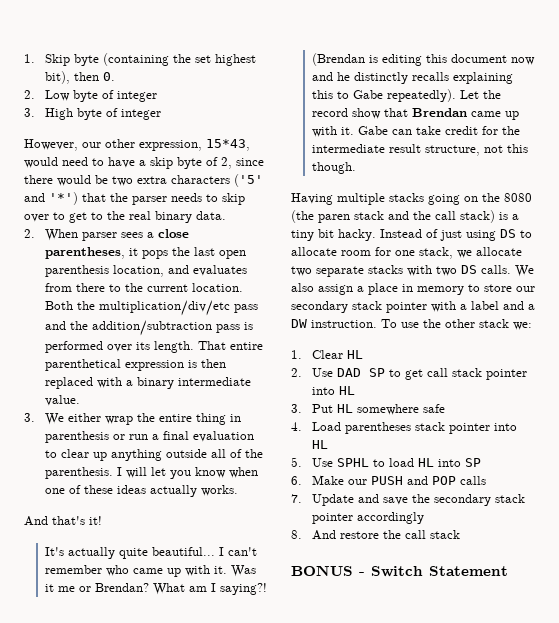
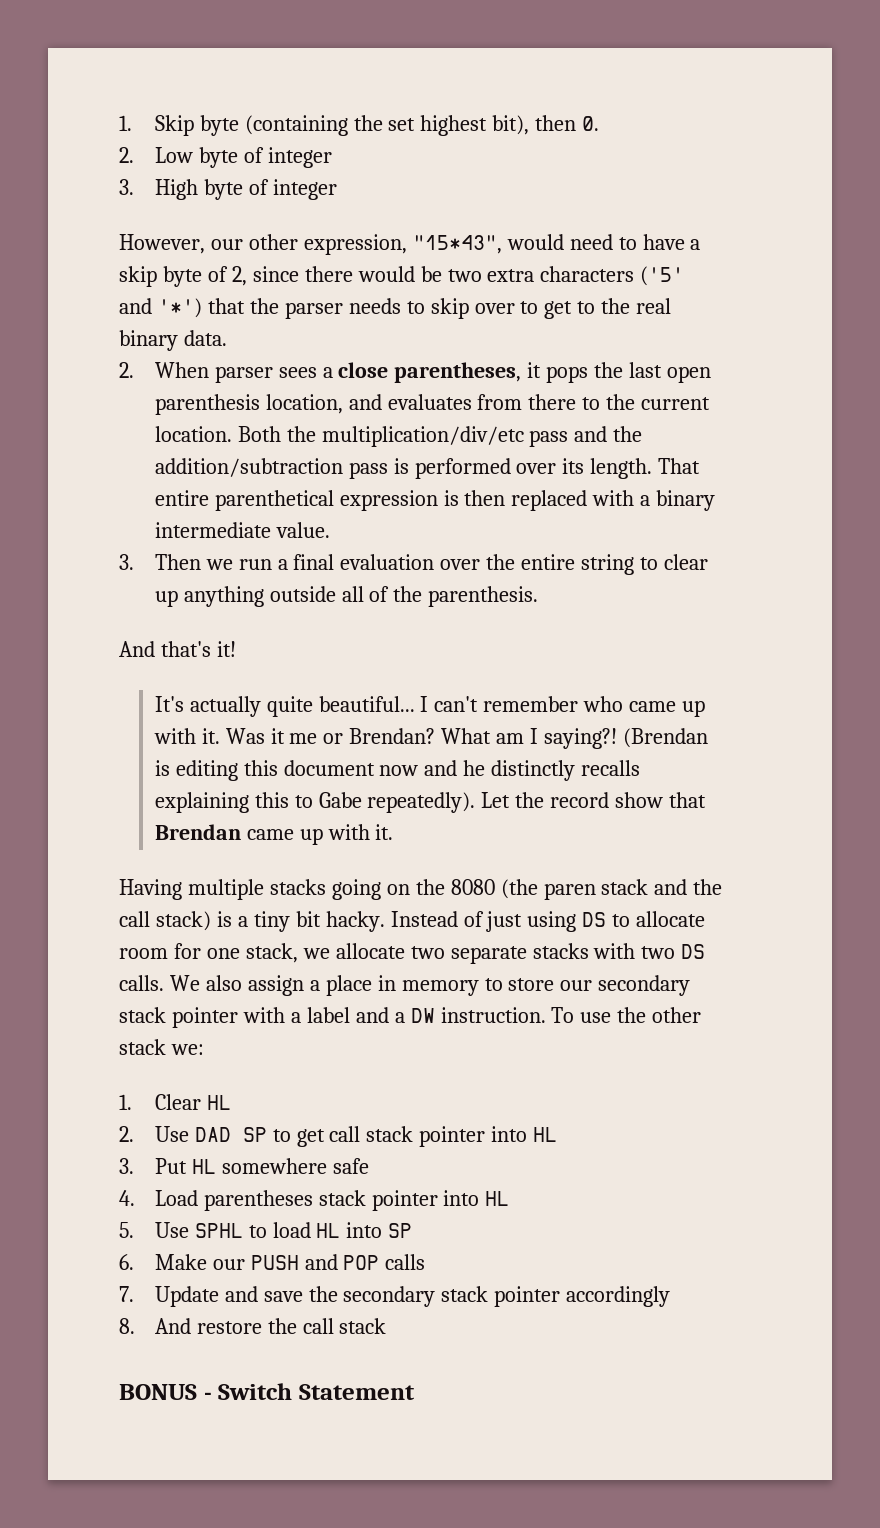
- However, our other expression, 15*43, would need to have a skip byte of 2, since there would be two extra characters ('5' and '*') that the parser needs to skip over to get to the real binary data.
+ However, our other expression, "15*43", would need to have a skip byte of 2, since there would be two extra characters ('5' and '*') that the parser needs to skip over to get to the real binary data.
- 3. We either wrap the entire thing in parenthesis or run a final evaluation to clear up anything outside all of the parenthesis. I will let you know when one of these ideas actually works.
+ 3. Then we run a final evaluation over the entire string to clear up anything outside all of the parenthesis.
- Gabe can take credit for the intermediate result structure, not this though.

